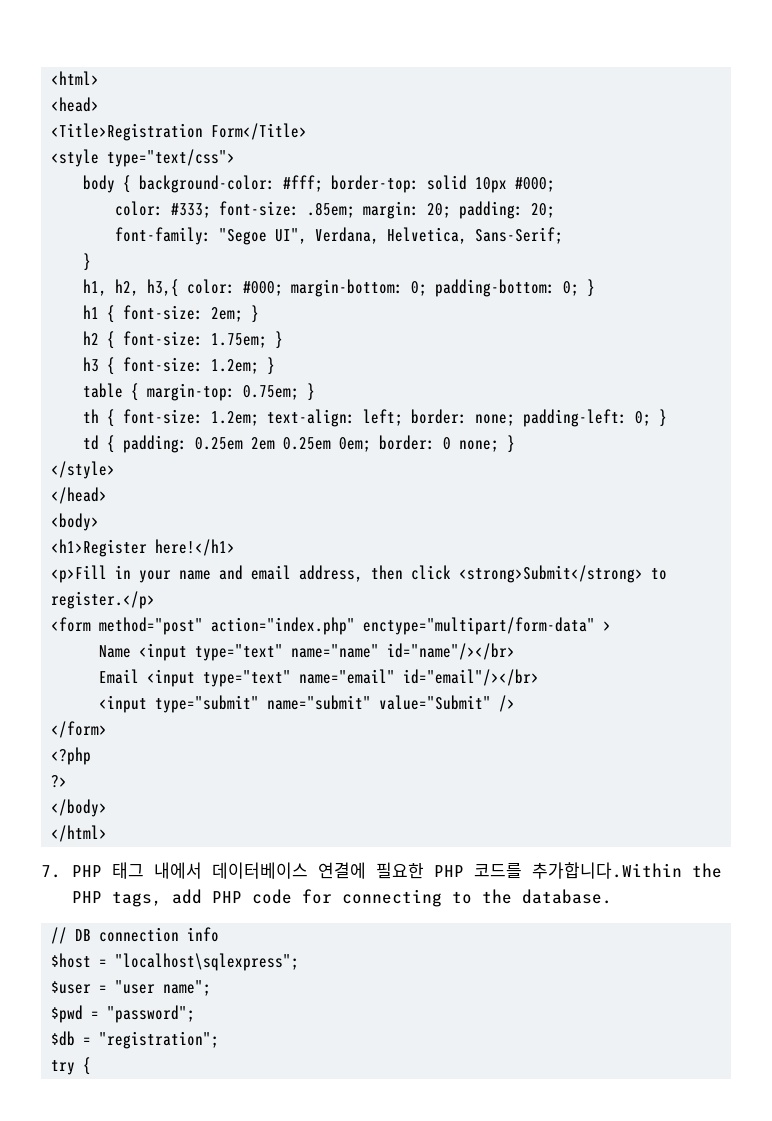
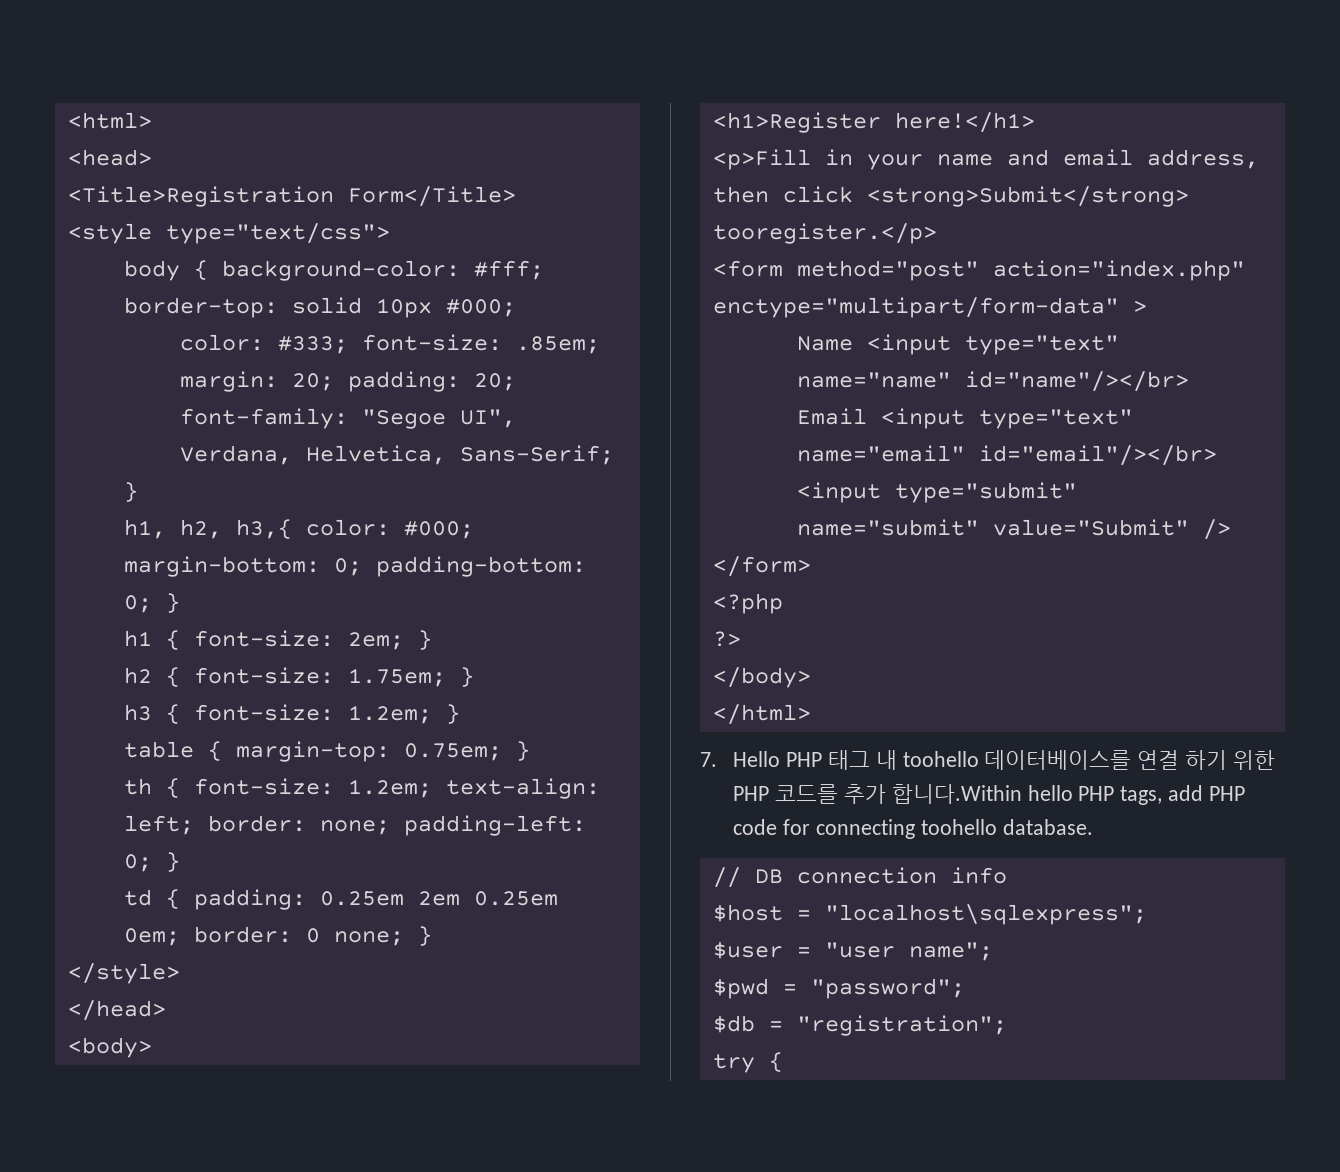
- <p>Fill in your name and email address, then click <strong>Submit</strong> to register.</p>
+ <p>Fill in your name and email address, then click <strong>Submit</strong> tooregister.</p>
- 7. PHP 태그 내에서 데이터베이스 연결에 필요한 PHP 코드를 추가합니다.Within the PHP tags, add PHP code for connecting to the database.
+ 7. Hello PHP 태그 내 toohello 데이터베이스를 연결 하기 위한 PHP 코드를 추가 합니다.Within hello PHP tags, add PHP code for connecting toohello database.

